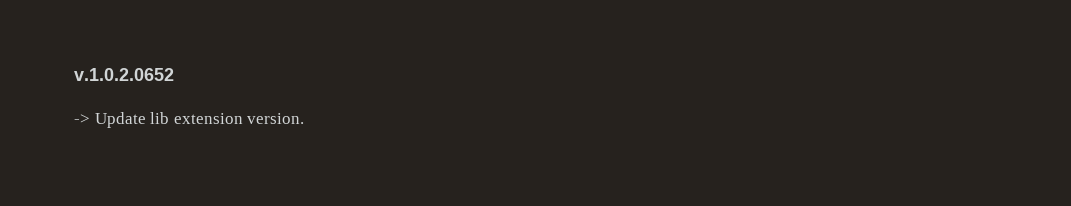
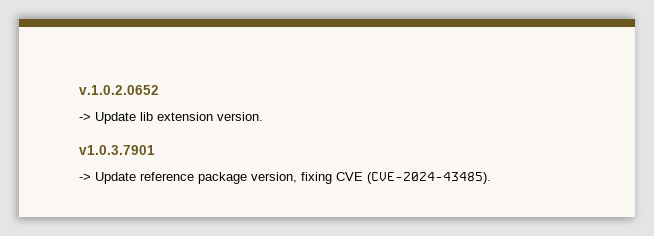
+ v1.0.3.7901
+ -> Update reference package version, fixing CVE (CVE-2024-43485).

